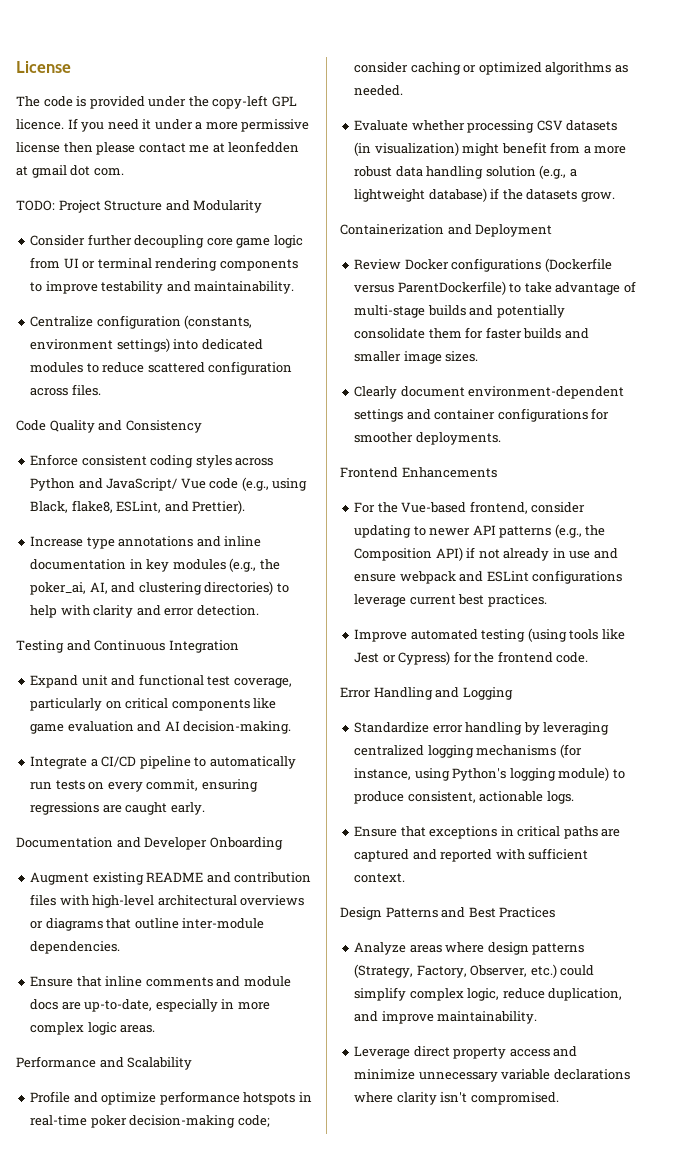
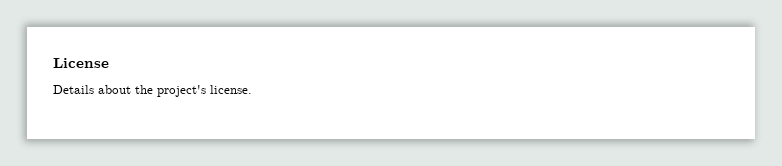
- The code is provided under the copy-left GPL licence. If you need it under a more permissive license then please contact me at leonfedden at gmail dot com.
- TODO: Project Structure and Modularity
- Consider further decoupling core game logic from UI or terminal rendering components to improve testability and maintainability.
- Centralize configuration (constants, environment settings) into dedicated modules to reduce scattered configuration across files.
- Code Quality and Consistency
- Enforce consistent coding styles across Python and JavaScript/ Vue code (e.g., using Black, flake8, ESLint, and Prettier).
- Increase type annotations and inline documentation in key modules (e.g., the poker_ai, AI, and clustering directories) to help with clarity and error detection.
- Testing and Continuous Integration
- Expand unit and functional test coverage, particularly on critical components like game evaluation and AI decision-making.
- Integrate a CI/CD pipeline to automatically run tests on every commit, ensuring regressions are caught early.
- Documentation and Developer Onboarding
- Augment existing README and contribution files with high-level architectural overviews or diagrams that outline inter-module dependencies.
- Ensure that inline comments and module docs are up-to-date, especially in more complex logic areas.
- Performance and Scalability
- Profile and optimize performance hotspots in real-time poker decision-making code; consider caching or optimized algorithms as needed.
- Evaluate whether processing CSV datasets (in visualization) might benefit from a more robust data handling solution (e.g., a lightweight database) if the datasets grow.
- Containerization and Deployment
- Review Docker configurations (Dockerfile versus ParentDockerfile) to take advantage of multi-stage builds and potentially consolidate them for faster builds and smaller image sizes.
- Clearly document environment-dependent settings and container configurations for smoother deployments.
- Frontend Enhancements
- For the Vue-based frontend, consider updating to newer API patterns (e.g., the Composition API) if not already in use and ensure webpack and ESLint configurations leverage current best practices.
- Improve automated testing (using tools like Jest or Cypress) for the frontend code.
- Error Handling and Logging
- Standardize error handling by leveraging centralized logging mechanisms (for instance, using Python's logging module) to produce consistent, actionable logs.
- Ensure that exceptions in critical paths are captured and reported with sufficient context.
- Design Patterns and Best Practices
- Analyze areas where design patterns (Strategy, Factory, Observer, etc.) could simplify complex logic, reduce duplication, and improve maintainability.
- Leverage direct property access and minimize unnecessary variable declarations where clarity isn't compromised.
+ Details about the project's license.

